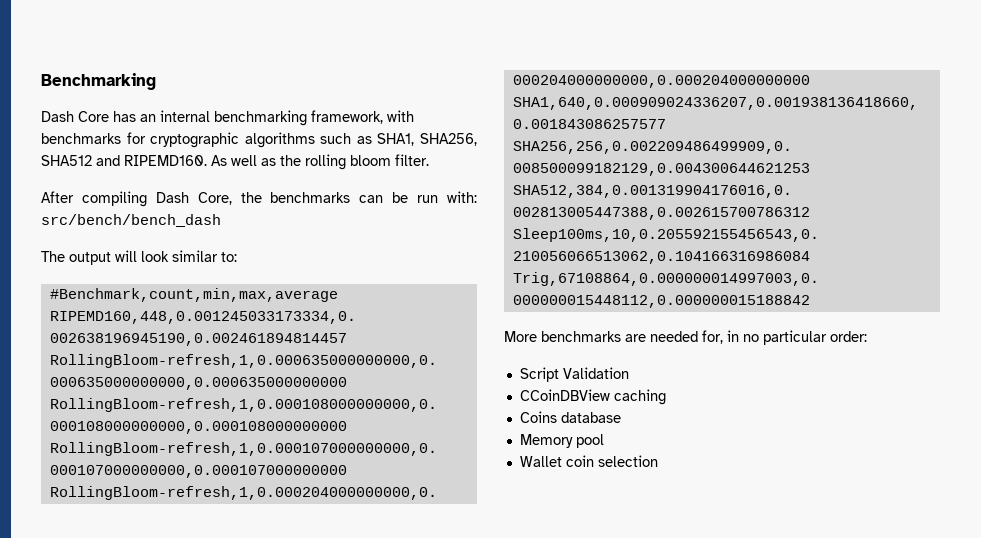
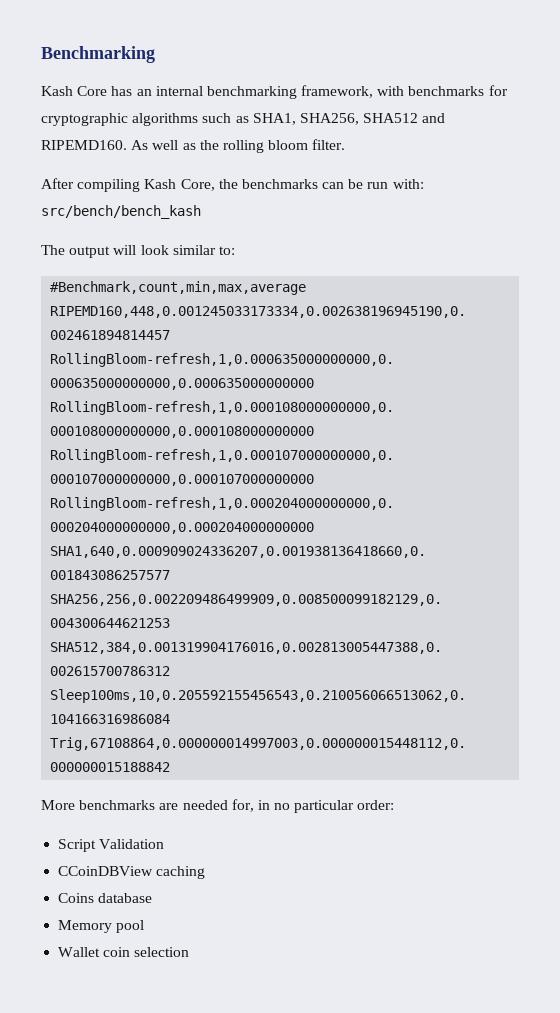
- Dash Core has an internal benchmarking framework, with benchmarks for cryptographic algorithms such as SHA1, SHA256, SHA512 and RIPEMD160.
+ Kash Core has an internal benchmarking framework, with benchmarks for cryptographic algorithms such as SHA1, SHA256, SHA512 and RIPEMD160.
- After compiling Dash Core, the benchmarks can be run with: src/bench/bench_dash
+ After compiling Kash Core, the benchmarks can be run with: src/bench/bench_kash

